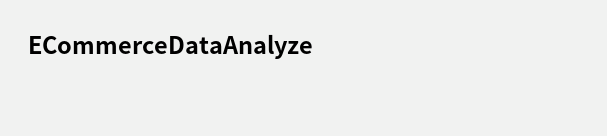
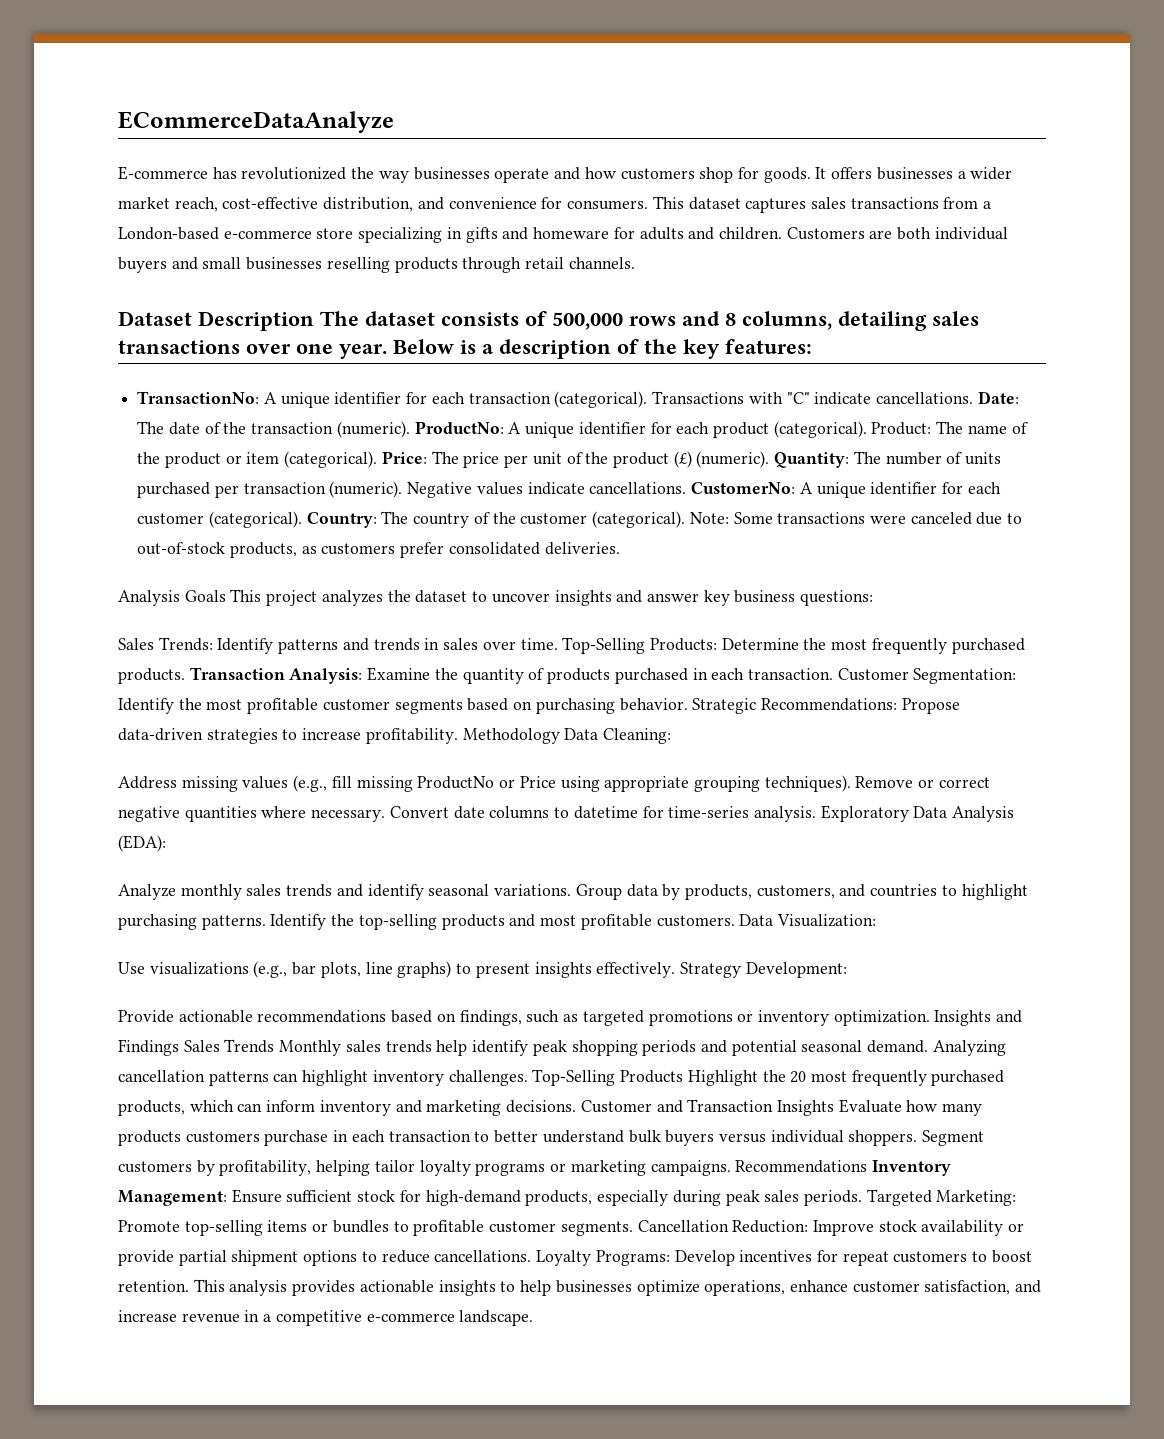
+ E-commerce has revolutionized the way businesses operate and how customers shop for goods. It offers businesses a wider market reach, cost-effective distribution, and convenience for consumers. This dataset captures sales transactions from a London-based e-commerce store specializing in gifts and homeware for adults and children. Customers are both individual buyers and small businesses reselling products through retail channels.
+ Dataset Description The dataset consists of 500,000 rows and 8 columns, detailing sales transactions over one year. Below is a description of the key features:
+ TransactionNo: A unique identifier for each transaction (categorical). Transactions with "C" indicate cancellations. Date: The date of the transaction (numeric). ProductNo: A unique identifier for each product (categorical). Product: The name of the product or item (categorical). Price: The price per unit of the product (£) (numeric). Quantity: The number of units purchased per transaction (numeric). Negative values indicate cancellations. CustomerNo: A unique identifier for each customer (categorical). Country: The country of the customer (categorical). Note: Some transactions were canceled due to out-of-stock products, as customers prefer consolidated deliveries.
+ Analysis Goals This project analyzes the dataset to uncover insights and answer key business questions:
+ Sales Trends: Identify patterns and trends in sales over time. Top-Selling Products: Determine the most frequently purchased products. Transaction Analysis: Examine the quantity of products purchased in each transaction. Customer Segmentation: Identify the most profitable customer segments based on purchasing behavior. Strategic Recommendations: Propose data-driven strategies to increase profitability. Methodology Data Cleaning:
+ Address missing values (e.g., fill missing ProductNo or Price using appropriate grouping techniques). Remove or correct negative quantities where necessary. Convert date columns to datetime for time-series analysis. Exploratory Data Analysis (EDA):
+ Analyze monthly sales trends and identify seasonal variations. Group data by products, customers, and countries to highlight purchasing patterns. Identify the top-selling products and most profitable customers. Data Visualization:
+ Use visualizations (e.g., bar plots, line graphs) to present insights effectively. Strategy Development:
+ Provide actionable recommendations based on findings, such as targeted promotions or inventory optimization. Insights and Findings Sales Trends Monthly sales trends help identify peak shopping periods and potential seasonal demand. Analyzing cancellation patterns can highlight inventory challenges. Top-Selling Products Highlight the 20 most frequently purchased products, which can inform inventory and marketing decisions. Customer and Transaction Insights Evaluate how many products customers purchase in each transaction to better understand bulk buyers versus individual shoppers. Segment customers by profitability, helping tailor loyalty programs or marketing campaigns. Recommendations Inventory Management: Ensure sufficient stock for high-demand products, especially during peak sales periods. Targeted Marketing: Promote top-selling items or bundles to profitable customer segments. Cancellation Reduction: Improve stock availability or provide partial shipment options to reduce cancellations. Loyalty Programs: Develop incentives for repeat customers to boost retention. This analysis provides actionable insights to help businesses optimize operations, enhance customer satisfaction, and increase revenue in a competitive e-commerce landscape.

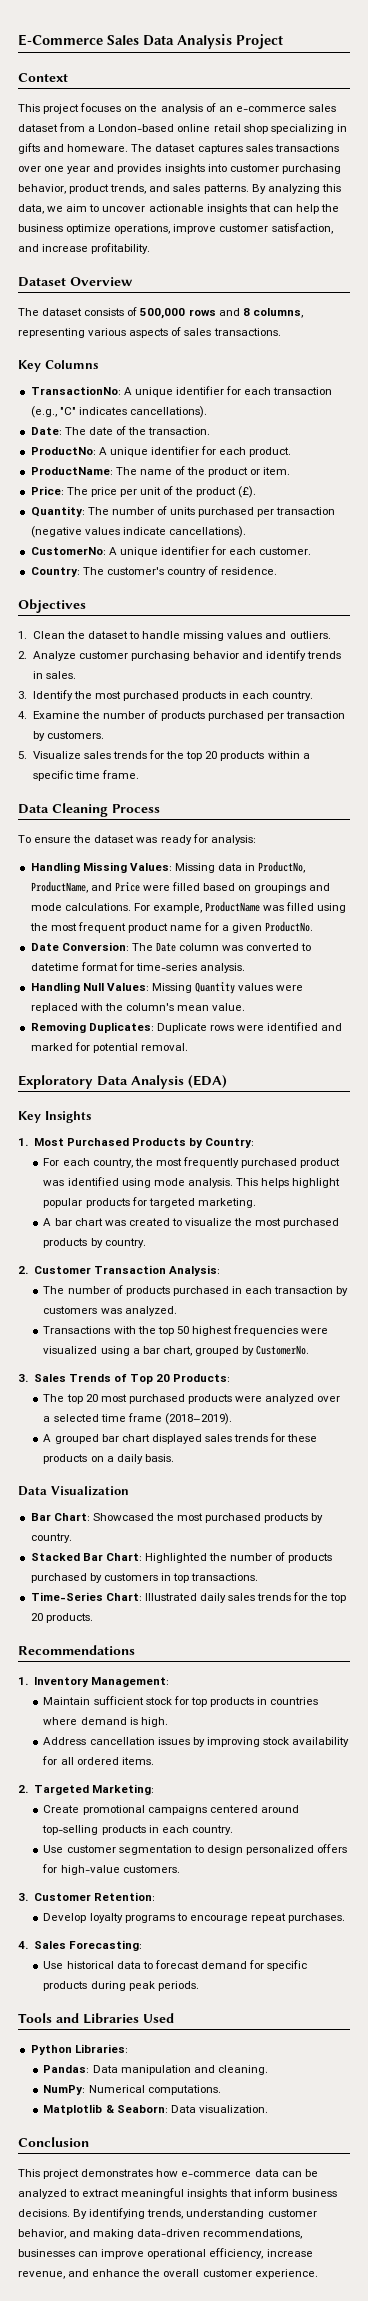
- ECommerceDataAnalyze
- E-commerce has revolutionized the way businesses operate and how customers shop for goods. It offers businesses a wider market reach, cost-effective distribution, and convenience for consumers. This dataset captures sales transactions from a London-based e-commerce store specializing in gifts and homeware for adults and children. Customers are both individual buyers and small businesses reselling products through retail channels.
+ E-Commerce Sales Data Analysis Project
+ Context
+ This project focuses on the analysis of an e-commerce sales dataset from a London-based online retail shop specializing in gifts and homeware. The dataset captures sales transactions over one year and provides insights into customer purchasing behavior, product trends, and sales patterns. By analyzing this data, we aim to uncover actionable insights that can help the business optimize operations, improve customer satisfaction, and increase profitability.
- Dataset Description The dataset consists of 500,000 rows and 8 columns, detailing sales transactions over one year. Below is a description of the key features:
+ Dataset Overview
+ The dataset consists of 500,000 rows and 8 columns, representing various aspects of sales transactions.
+ Key Columns
- A unique identifier for each transaction (categorical). Transactions with "C" indicate cancellations. Date:
+ A unique identifier for each transaction (e.g., "C" indicates cancellations).
+ Date:
- The date of the transaction (numeric). ProductNo:
+ The date of the transaction.
+ ProductNo:
- A unique identifier for each product (categorical). Product:
+ A unique identifier for each product.
+ ProductName:
- The name of the product or item (categorical). Price:
+ The name of the product or item.
+ Price:
- The price per unit of the product (£) (numeric). Quantity:
+ The price per unit of the product (£).
+ Quantity:
- The number of units purchased per transaction (numeric). Negative values indicate cancellations. CustomerNo:
+ The number of units purchased per transaction (negative values indicate cancellations).
+ CustomerNo:
- A unique identifier for each customer (categorical). Country:
+ A unique identifier for each customer.
+ Country:
- The country of the customer (categorical). Note: Some transactions were canceled due to out-of-stock products, as customers prefer consolidated deliveries.
- Analysis Goals This project analyzes the dataset to uncover insights and answer key business questions:
- Sales Trends: Identify patterns and trends in sales over time. Top-Selling Products: Determine the most frequently purchased products. Transaction Analysis: Examine the quantity of products purchased in each transaction. Customer Segmentation: Identify the most profitable customer segments based on purchasing behavior. Strategic Recommendations: Propose data-driven strategies to increase profitability. Methodology Data Cleaning:
- Address missing values (e.g., fill missing ProductNo or Price using appropriate grouping techniques). Remove or correct negative quantities where necessary. Convert date columns to datetime for time-series analysis. Exploratory Data Analysis (EDA):
- Analyze monthly sales trends and identify seasonal variations. Group data by products, customers, and countries to highlight purchasing patterns. Identify the top-selling products and most profitable customers. Data Visualization:
- Use visualizations (e.g., bar plots, line graphs) to present insights effectively. Strategy Development:
- Provide actionable recommendations based on findings, such as targeted promotions or inventory optimization. Insights and Findings Sales Trends Monthly sales trends help identify peak shopping periods and potential seasonal demand. Analyzing cancellation patterns can highlight inventory challenges. Top-Selling Products Highlight the 20 most frequently purchased products, which can inform inventory and marketing decisions. Customer and Transaction Insights Evaluate how many products customers purchase in each transaction to better understand bulk buyers versus individual shoppers. Segment customers by profitability, helping tailor loyalty programs or marketing campaigns. Recommendations Inventory Management: Ensure sufficient stock for high-demand products, especially during peak sales periods. Targeted Marketing: Promote top-selling items or bundles to profitable customer segments. Cancellation Reduction: Improve stock availability or provide partial shipment options to reduce cancellations. Loyalty Programs: Develop incentives for repeat customers to boost retention. This analysis provides actionable insights to help businesses optimize operations, enhance customer satisfaction, and increase revenue in a competitive e-commerce landscape.
+ The customer's country of residence.
+ Objectives
+ 1. Clean the dataset to handle missing values and outliers.
+ 2. Analyze customer purchasing behavior and identify trends in sales.
+ 3. Identify the most purchased products in each country.
+ 4. Examine the number of products purchased per transaction by customers.
+ 5. Visualize sales trends for the top 20 products within a specific time frame.
+ Data Cleaning Process
+ To ensure the dataset was ready for analysis:
+ Handling Missing Values: Missing data in ProductNo, ProductName, and Price were filled based on groupings and mode calculations. For example, ProductName was filled using the most frequent product name for a given ProductNo.
+ Date Conversion: The Date column was converted to datetime format for time-series analysis.
+ Handling Null Values: Missing Quantity values were replaced with the column's mean value.
+ Removing Duplicates: Duplicate rows were identified and marked for potential removal.
+ Exploratory Data Analysis (EDA)
+ Key Insights
+ 1. Most Purchased Products by Country:
+ For each country, the most frequently purchased product was identified using mode analysis. This helps highlight popular products for targeted marketing.
+ A bar chart was created to visualize the most purchased products by country.
+ 2. Customer Transaction Analysis:
+ The number of products purchased in each transaction by customers was analyzed.
+ Transactions with the top 50 highest frequencies were visualized using a bar chart, grouped by CustomerNo.
+ 3. Sales Trends of Top 20 Products:
+ The top 20 most purchased products were analyzed over a selected time frame (2018–2019).
+ A grouped bar chart displayed sales trends for these products on a daily basis.
+ Data Visualization
+ Bar Chart: Showcased the most purchased products by country.
+ Stacked Bar Chart: Highlighted the number of products purchased by customers in top transactions.
+ Time-Series Chart: Illustrated daily sales trends for the top 20 products.
+ Recommendations
+ 1. Inventory Management:
+ Maintain sufficient stock for top products in countries where demand is high.
+ Address cancellation issues by improving stock availability for all ordered items.
+ 2. Targeted Marketing:
+ Create promotional campaigns centered around top-selling products in each country.
+ Use customer segmentation to design personalized offers for high-value customers.
+ 3. Customer Retention:
+ Develop loyalty programs to encourage repeat purchases.
+ 4. Sales Forecasting:
+ Use historical data to forecast demand for specific products during peak periods.
+ Tools and Libraries Used
+ Python Libraries:
+ Pandas: Data manipulation and cleaning.
+ NumPy: Numerical computations.
+ Matplotlib & Seaborn: Data visualization.
+ Conclusion
+ This project demonstrates how e-commerce data can be analyzed to extract meaningful insights that inform business decisions. By identifying trends, understanding customer behavior, and making data-driven recommendations, businesses can improve operational efficiency, increase revenue, and enhance the overall customer experience.

